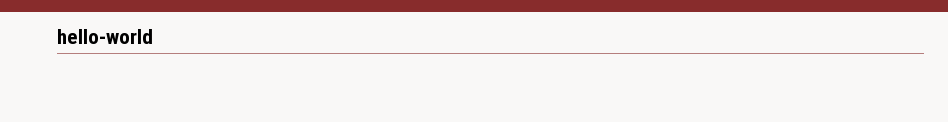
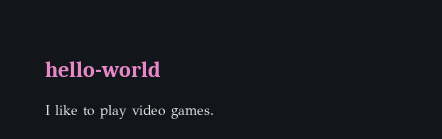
+ I like to play video games.

